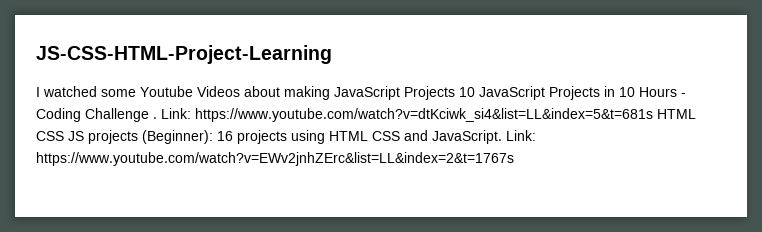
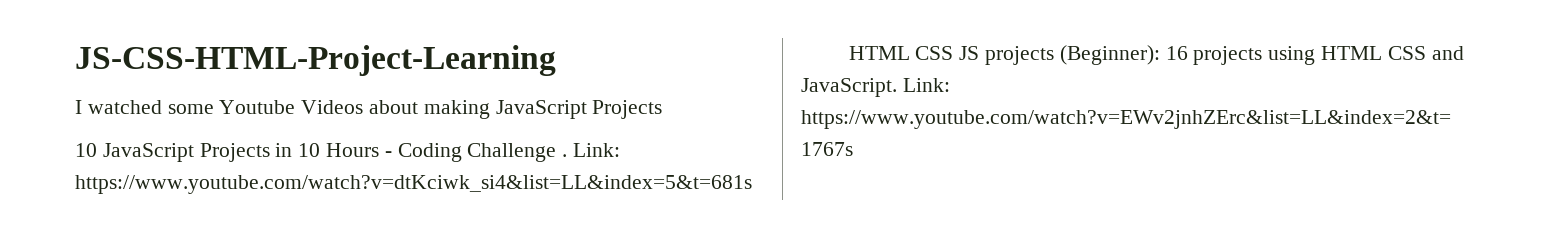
- I watched some Youtube Videos about making JavaScript Projects 10 JavaScript Projects in 10 Hours - Coding Challenge .
+ I watched some Youtube Videos about making JavaScript Projects
+ 10 JavaScript Projects in 10 Hours - Coding Challenge .
- Link: https://www.youtube.com/watch?v=dtKciwk_si4&list=LL&index=5&t=681s HTML CSS JS projects (Beginner): 16 projects using HTML CSS and JavaScript.
+ Link: https://www.youtube.com/watch?v=dtKciwk_si4&list=LL&index=5&t=681s
+ HTML CSS JS projects (Beginner): 16 projects using HTML CSS and JavaScript.

